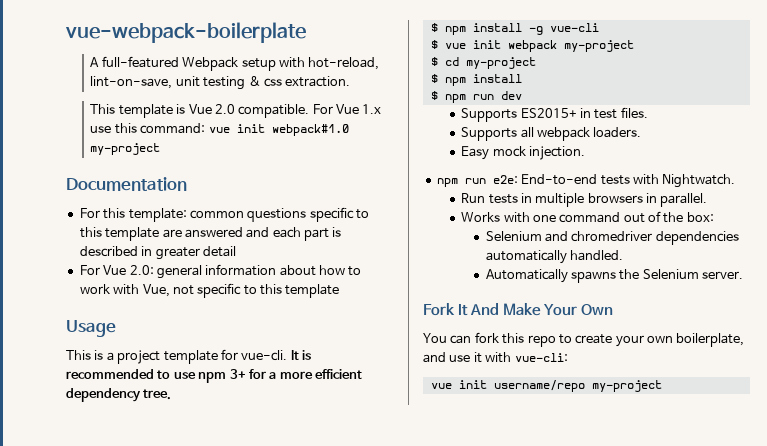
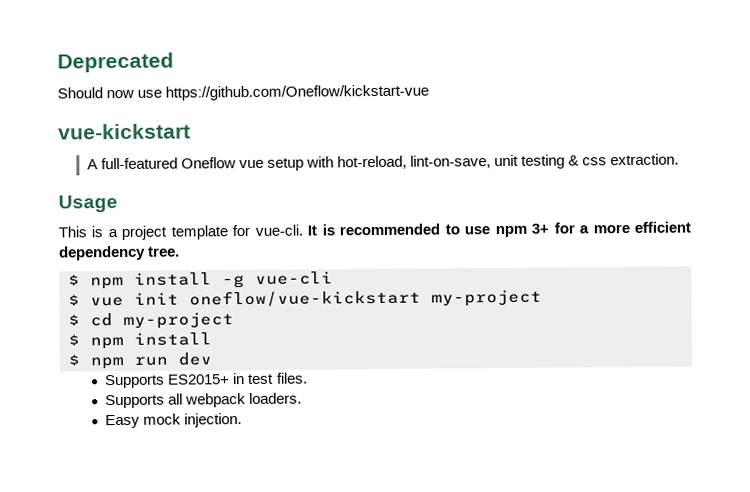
- vue-webpack-boilerplate
+ Deprecated
+ Should now use https://github.com/Oneflow/kickstart-vue
+ vue-kickstart
- A full-featured Webpack setup with hot-reload, lint-on-save, unit testing & css extraction.
+ A full-featured Oneflow vue setup with hot-reload, lint-on-save, unit testing & css extraction.
- This template is Vue 2.0 compatible. For Vue 1.x use this command: vue init webpack#1.0 my-project
- Documentation
- For this template: common questions specific to this template are answered and each part is described in greater detail
- For Vue 2.0: general information about how to work with Vue, not specific to this template
- $ vue init webpack my-project
+ $ vue init oneflow/vue-kickstart my-project
- npm run e2e: End-to-end tests with Nightwatch.
- Run tests in multiple browsers in parallel.
- Works with one command out of the box:
- Selenium and chromedriver dependencies automatically handled.
- Automatically spawns the Selenium server.
- Fork It And Make Your Own
- You can fork this repo to create your own boilerplate, and use it with vue-cli:
- vue init username/repo my-project

